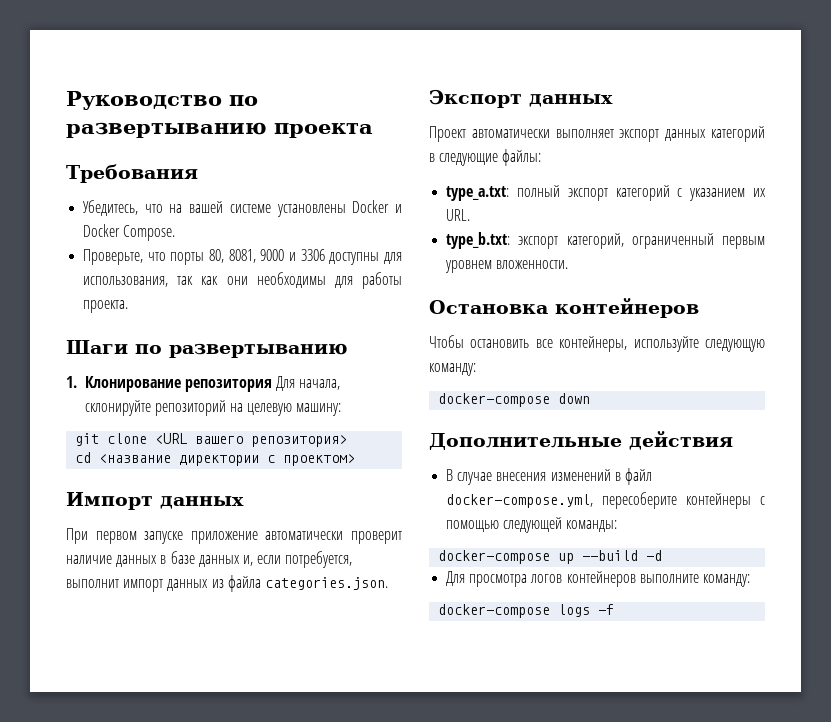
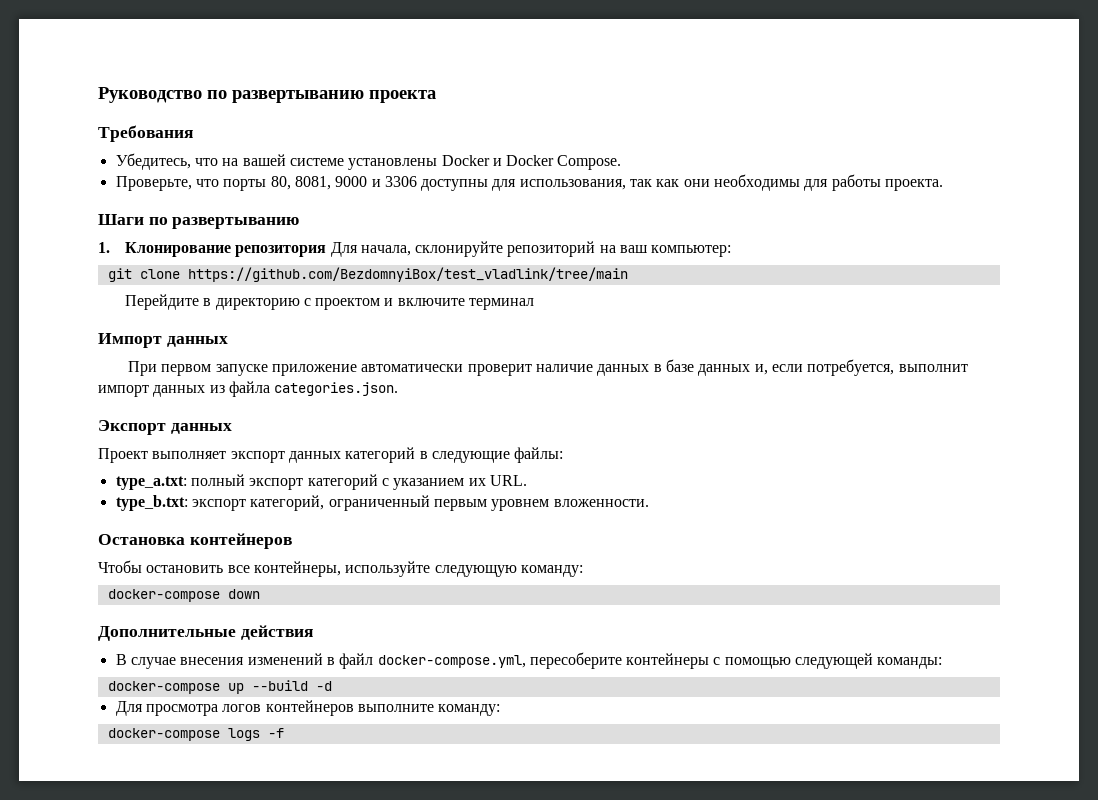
- 1. Клонирование репозитория Для начала, склонируйте репозиторий на целевую машину:
+ 1. Клонирование репозитория Для начала, склонируйте репозиторий на ваш компьютер:
- git clone <URL вашего репозитория>
- cd <название директории с проектом>
+ git clone https://github.com/BezdomnyiBox/test_vladlink/tree/main
+ Перейдите в директорию с проектом и включите терминал
- Проект автоматически выполняет экспорт данных категорий в следующие файлы:
+ Проект выполняет экспорт данных категорий в следующие файлы:

